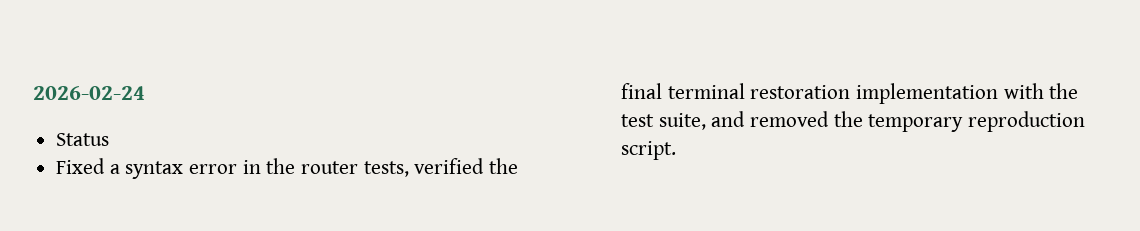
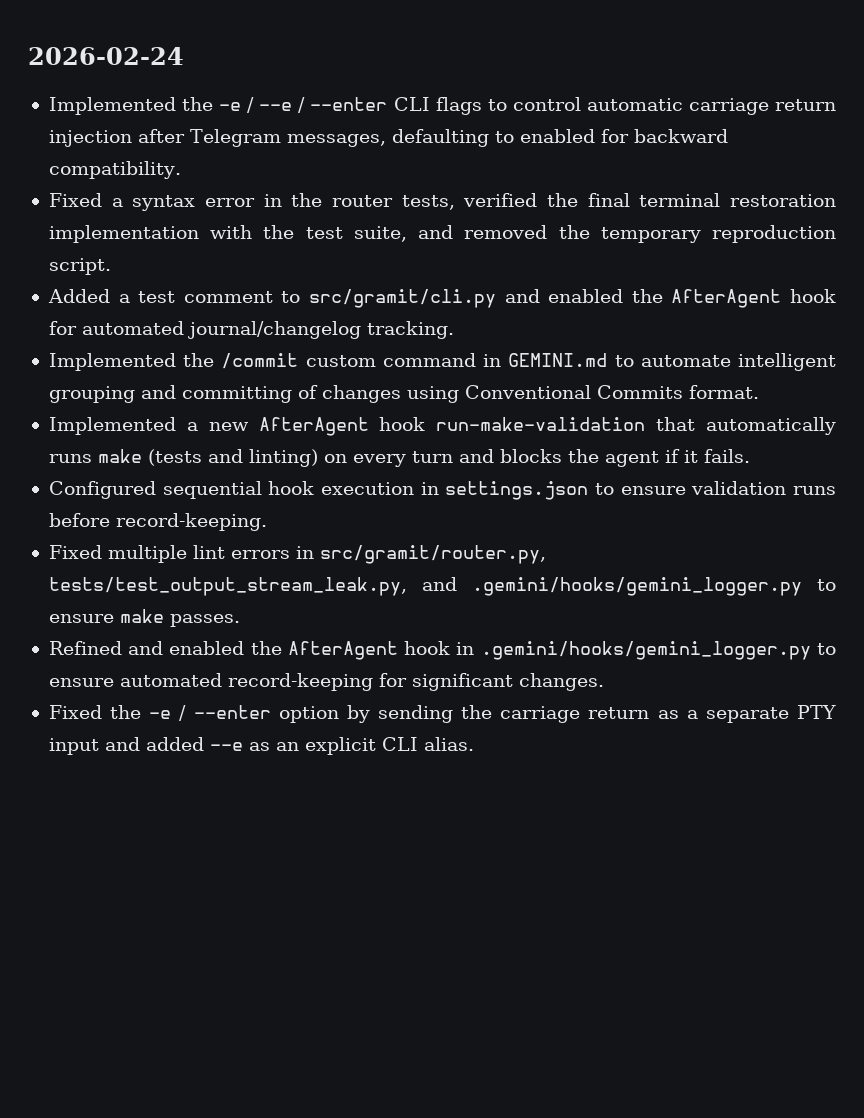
- Status
+ Implemented the -e / --e / --enter CLI flags to control automatic carriage return injection after Telegram messages, defaulting to enabled for backward compatibility.
+ Added a test comment to src/gramit/cli.py and enabled the AfterAgent hook for automated journal/changelog tracking.
+ Implemented the /commit custom command in GEMINI.md to automate intelligent grouping and committing of changes using Conventional Commits format.
+ Implemented a new AfterAgent hook run-make-validation that automatically runs make (tests and linting) on every turn and blocks the agent if it fails.
+ Configured sequential hook execution in settings.json to ensure validation runs before record-keeping.
+ Fixed multiple lint errors in src/gramit/router.py, tests/test_output_stream_leak.py, and .gemini/hooks/gemini_logger.py to ensure make passes.
+ Refined and enabled the AfterAgent hook in .gemini/hooks/gemini_logger.py to ensure automated record-keeping for significant changes.
+ Fixed the -e / --enter option by sending the carriage return as a separate PTY input and added --e as an explicit CLI alias.

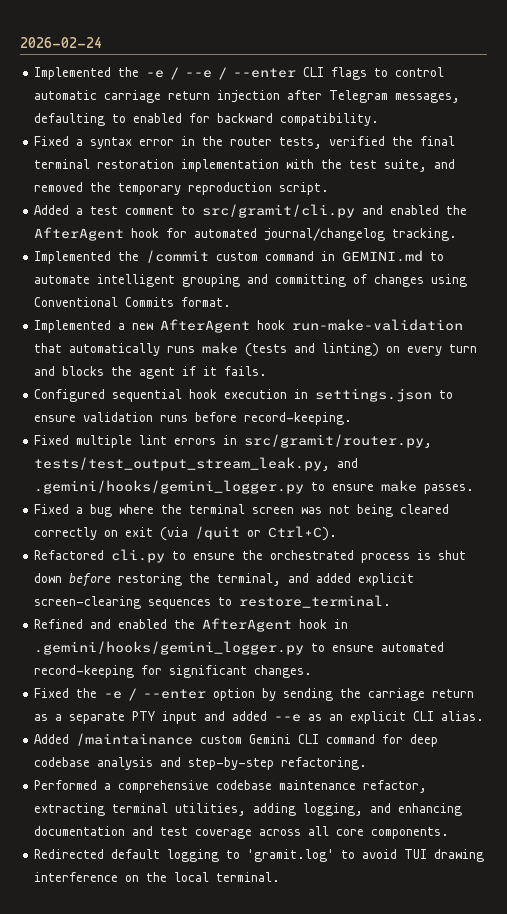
+ Fixed a bug where the terminal screen was not being cleared correctly on exit (via /quit or Ctrl+C).
+ Refactored cli.py to ensure the orchestrated process is shut down before restoring the terminal, and added explicit screen-clearing sequences to restore_terminal.
+ Added /maintainance custom Gemini CLI command for deep codebase analysis and step-by-step refactoring.
+ Performed a comprehensive codebase maintenance refactor, extracting terminal utilities, adding logging, and enhancing documentation and test coverage across all core components.
+ Redirected default logging to 'gramit.log' to avoid TUI drawing interference on the local terminal.

